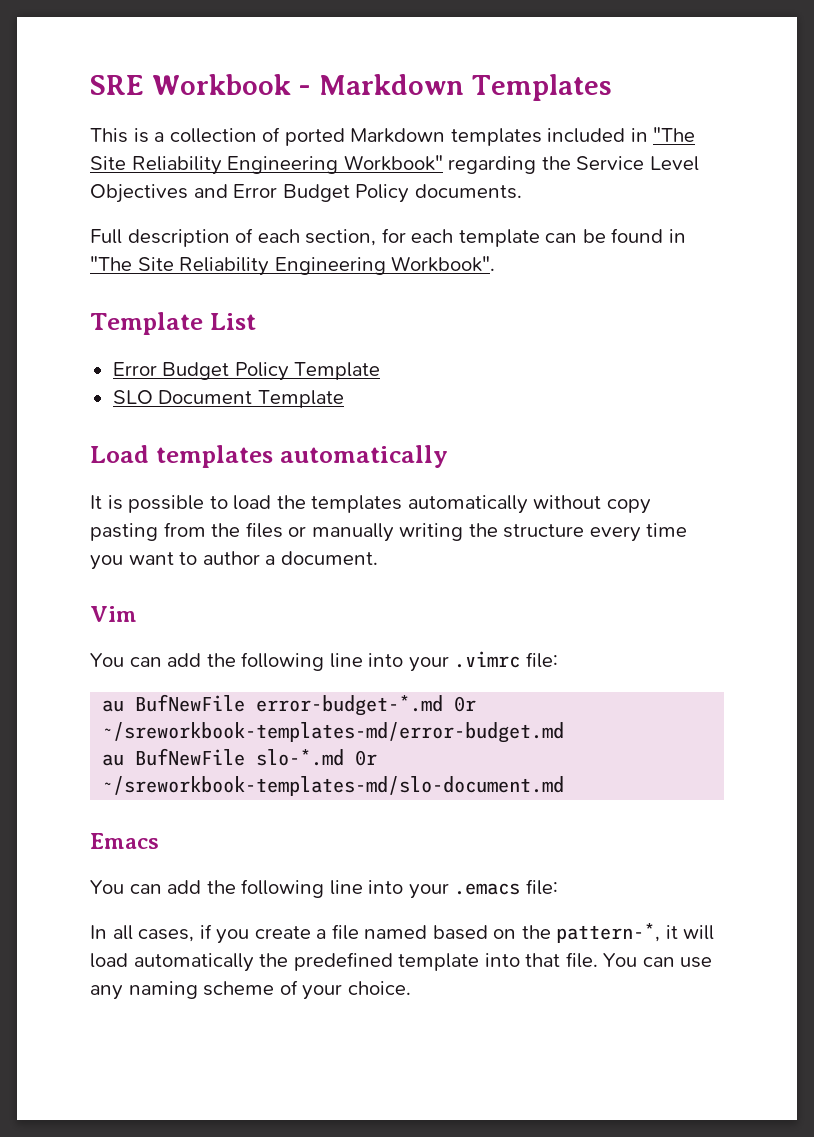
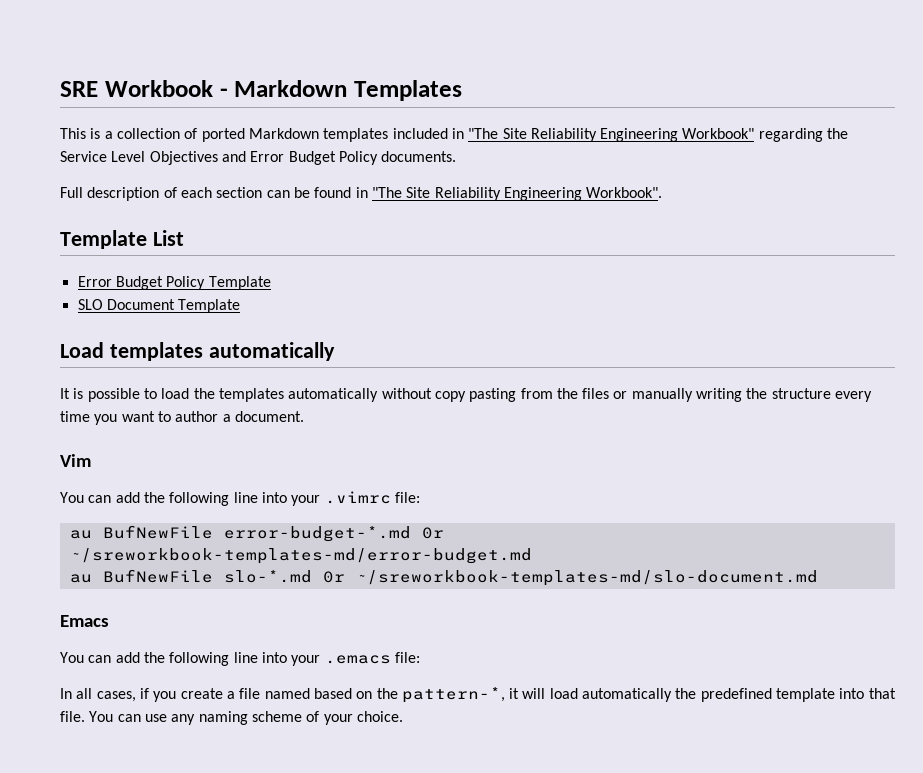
- Full description of each section, for each template can be found in "The Site Reliability Engineering Workbook".
+ Full description of each section can be found in "The Site Reliability Engineering Workbook".

